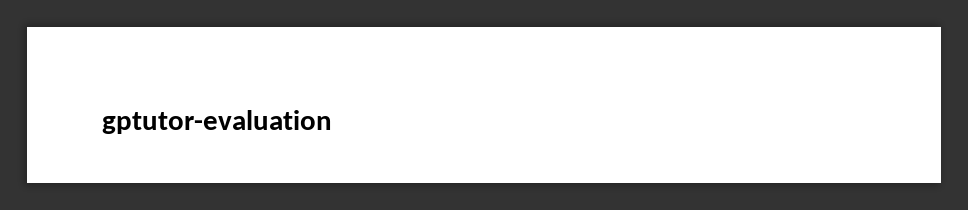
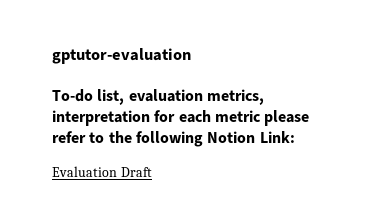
+ To-do list, evaluation metrics, interpretation for each metric please refer to the following Notion Link:
+ Evaluation Draft

